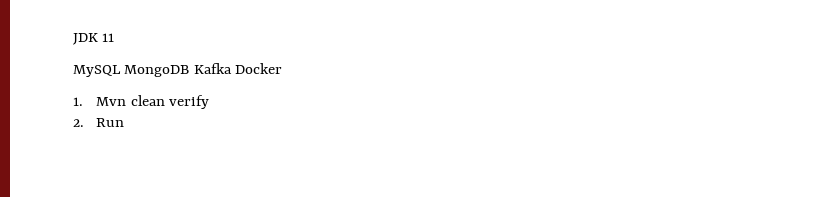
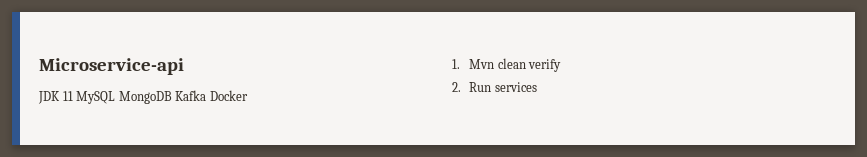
+ Microservice-api
- JDK 11
- MySQL MongoDB Kafka Docker
+ JDK 11 MySQL MongoDB Kafka Docker
- 2. Run
+ 2. Run services

